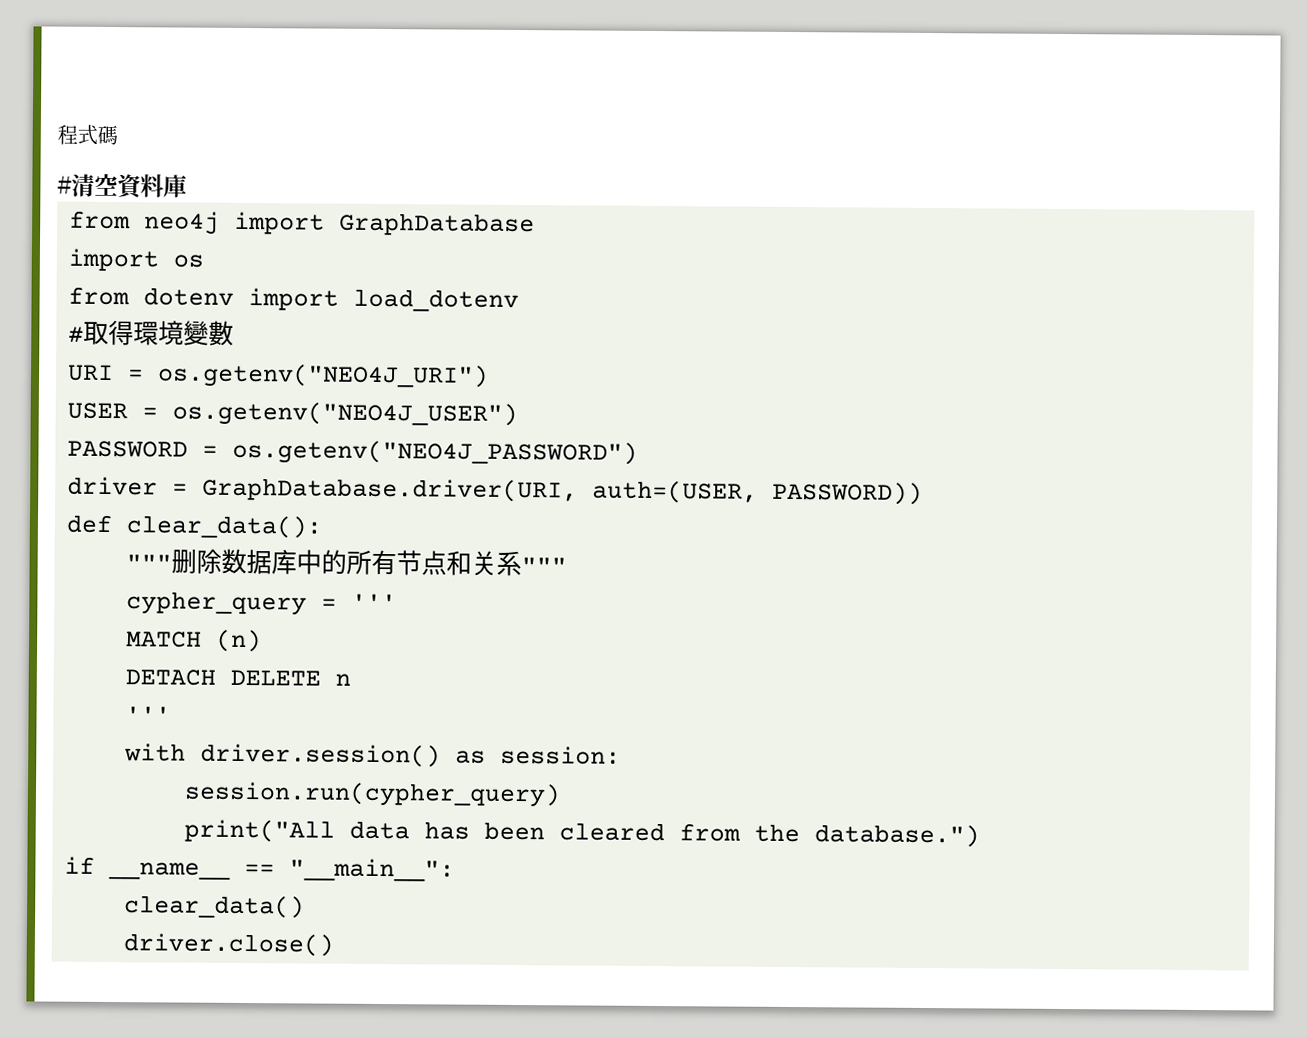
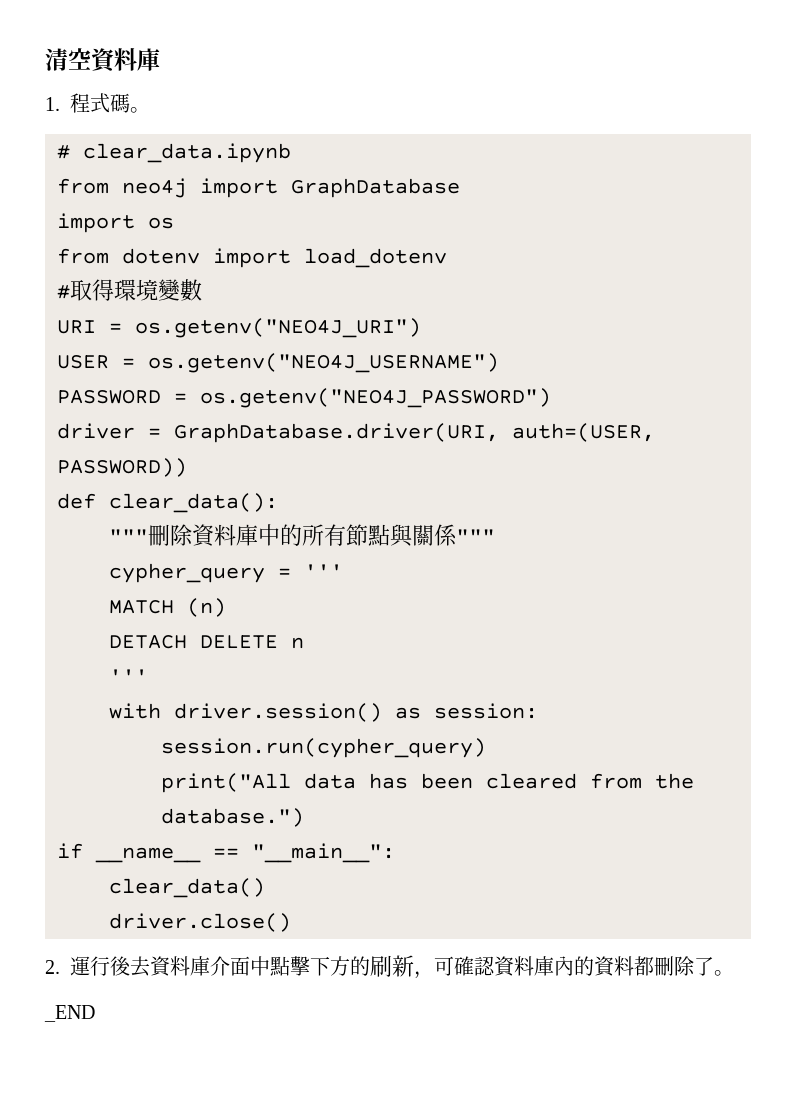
- 程式碼
- #清空資料庫
+ 清空資料庫
+ 1.程式碼。
+ # clear_data.ipynb
- USER = os.getenv("NEO4J_USER")
+ USER = os.getenv("NEO4J_USERNAME")
- """删除数据库中的所有节点和关系"""
+ """刪除資料庫中的所有節點與關係"""
+ 2.運行後去資料庫介面中點擊下方的刷新，可確認資料庫內的資料都刪除了。
+ _END

